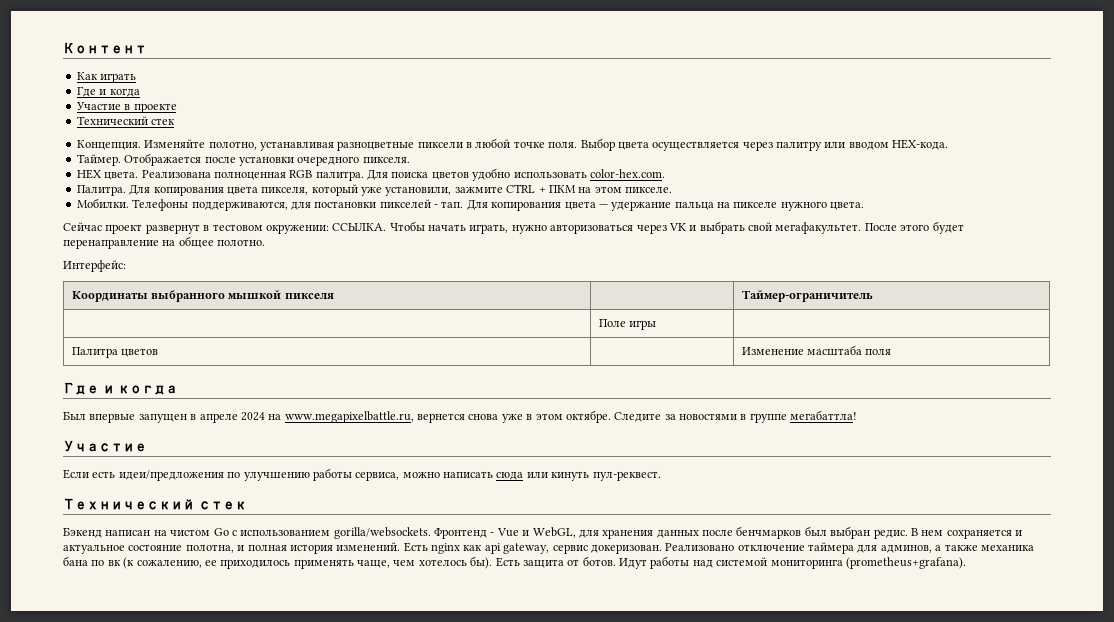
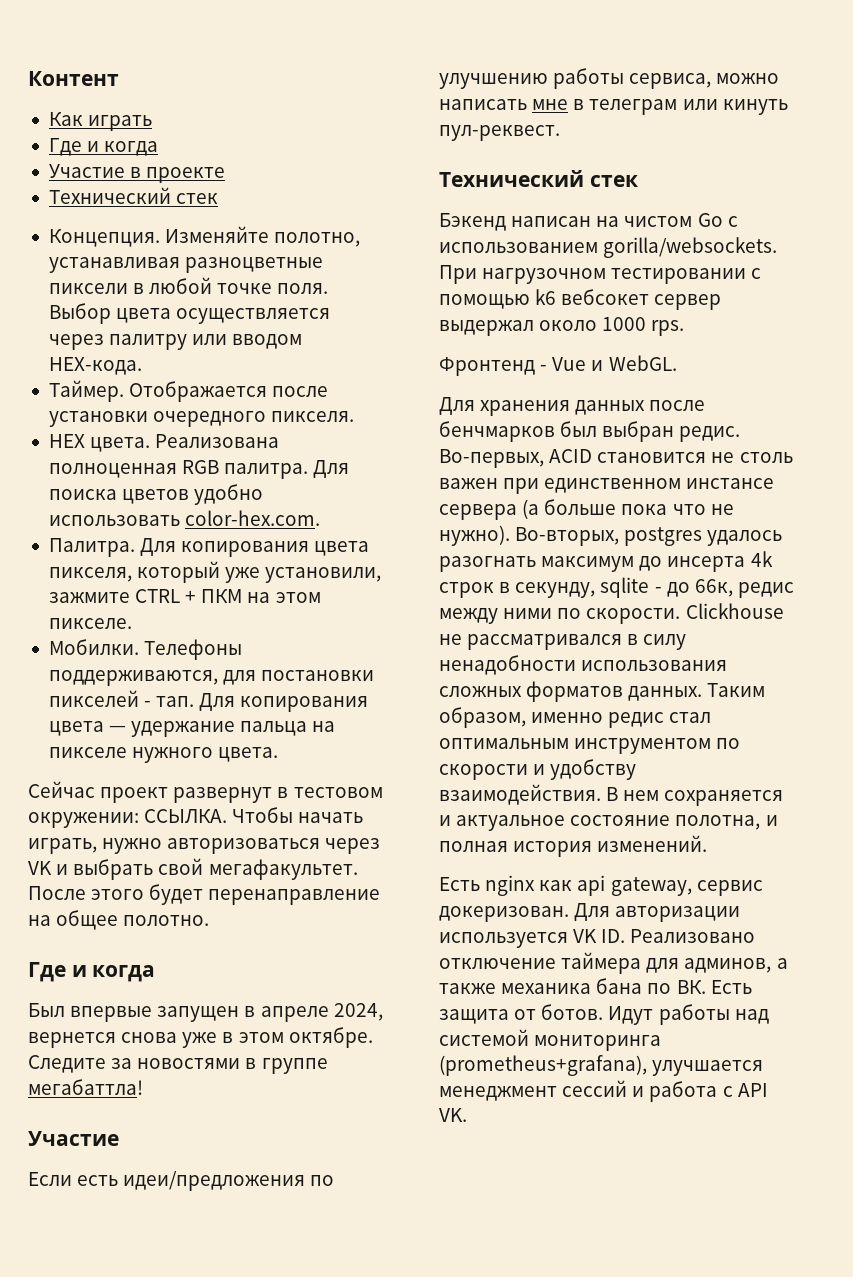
- Интерфейс:
- Координаты выбранного мышкой пикселя | | Таймер-ограничитель
- | Поле игры |
- Палитра цветов | | Изменение масштаба поля
- Был впервые запущен в апреле 2024 на www.megapixelbattle.ru, вернется снова уже в этом октябре.
+ Был впервые запущен в апреле 2024, вернется снова уже в этом октябре.
- Если есть идеи/предложения по улучшению работы сервиса, можно написать сюда или кинуть пул-реквест.
+ Если есть идеи/предложения по улучшению работы сервиса, можно написать мне в телеграм или кинуть пул-реквест.
- Бэкенд написан на чистом Go c использованием gorilla/websockets. Фронтенд - Vue и WebGL, для хранения данных после бенчмарков был выбран редис.
+ Бэкенд написан на чистом Go c использованием gorilla/websockets. При нагрузочном тестировании с помощью k6 вебсокет сервер выдержал около 1000 rps.
+ Фронтенд - Vue и WebGL.
+ Для хранения данных после бенчмарков был выбран редис.
+ Во-первых, ACID становится не столь важен при единственном инстансе сервера (а больше пока что не нужно). Во-вторых, postgres удалось разогнать максимум до инсерта 4k строк в секунду, sqlite - до 66к, редис между ними по скорости. Clickhouse не рассматривался в силу ненадобности использования сложных форматов данных. Таким образом, именно редис стал оптимальным инструментом по скорости и удобству взаимодействия.
- В нем сохраняется и актуальное состояние полотна, и полная история изменений. Есть nginx как api gateway, сервис докеризован.
+ В нем сохраняется и актуальное состояние полотна, и полная история изменений.
+ Есть nginx как api gateway, сервис докеризован.
- Реализовано отключение таймера для админов, а также механика бана по вк (к сожалению, ее приходилось применять чаще, чем хотелось бы). Есть защита от ботов.
+ Для авторизации используется VK ID. Реализовано отключение таймера для админов, а также механика бана по ВК. Есть защита от ботов.
- Идут работы над системой мониторинга (prometheus+grafana).
+ Идут работы над системой мониторинга (prometheus+grafana), улучшается менеджмент сессий и работа с API VK.

